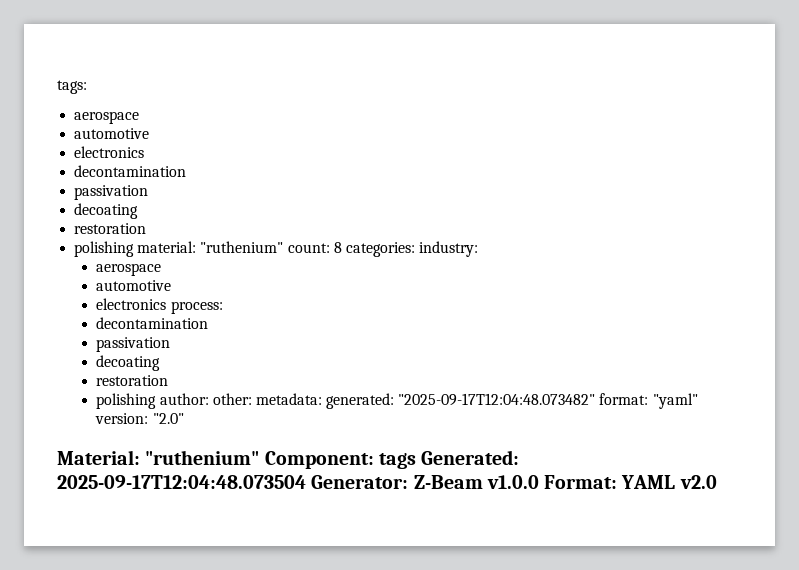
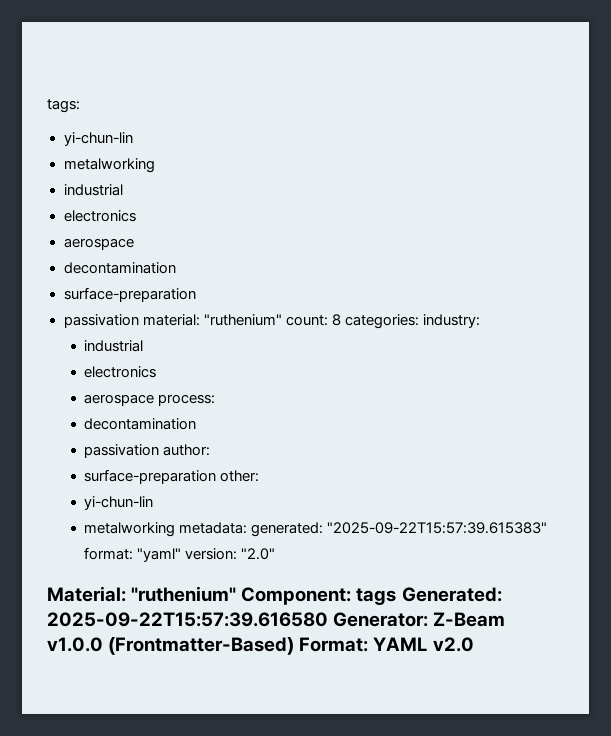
  tags:
+ yi-chun-lin
+ metalworking
+ industrial
+ electronics
  aerospace
- automotive
+ decontamination
+ surface-preparation
+ passivation material: "ruthenium" count: 8 categories: industry:
+ industrial
  electronics
+ aerospace process:
  decontamination
- passivation
- decoating
- restoration
- polishing material: "ruthenium" count: 8 categories: industry:
- aerospace
- automotive
- electronics process:
- decontamination
- passivation
- decoating
- restoration
- polishing author: other: metadata: generated: "2025-09-17T12:04:48.073482" format: "yaml" version: "2.0"
+ passivation author:
+ surface-preparation other:
+ yi-chun-lin
+ metalworking metadata: generated: "2025-09-22T15:57:39.615383" format: "yaml" version: "2.0"
- Material: "ruthenium" Component: tags Generated: 2025-09-17T12:04:48.073504 Generator: Z-Beam v1.0.0 Format: YAML v2.0
+ Material: "ruthenium" Component: tags Generated: 2025-09-22T15:57:39.616580 Generator: Z-Beam v1.0.0 (Frontmatter-Based) Format: YAML v2.0

